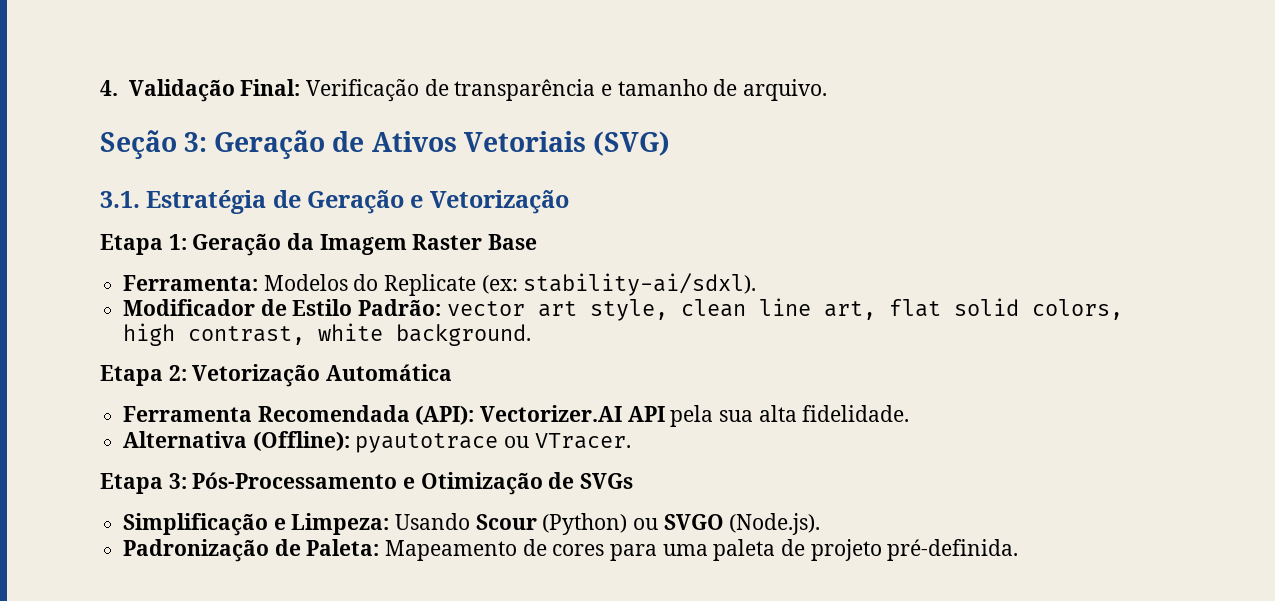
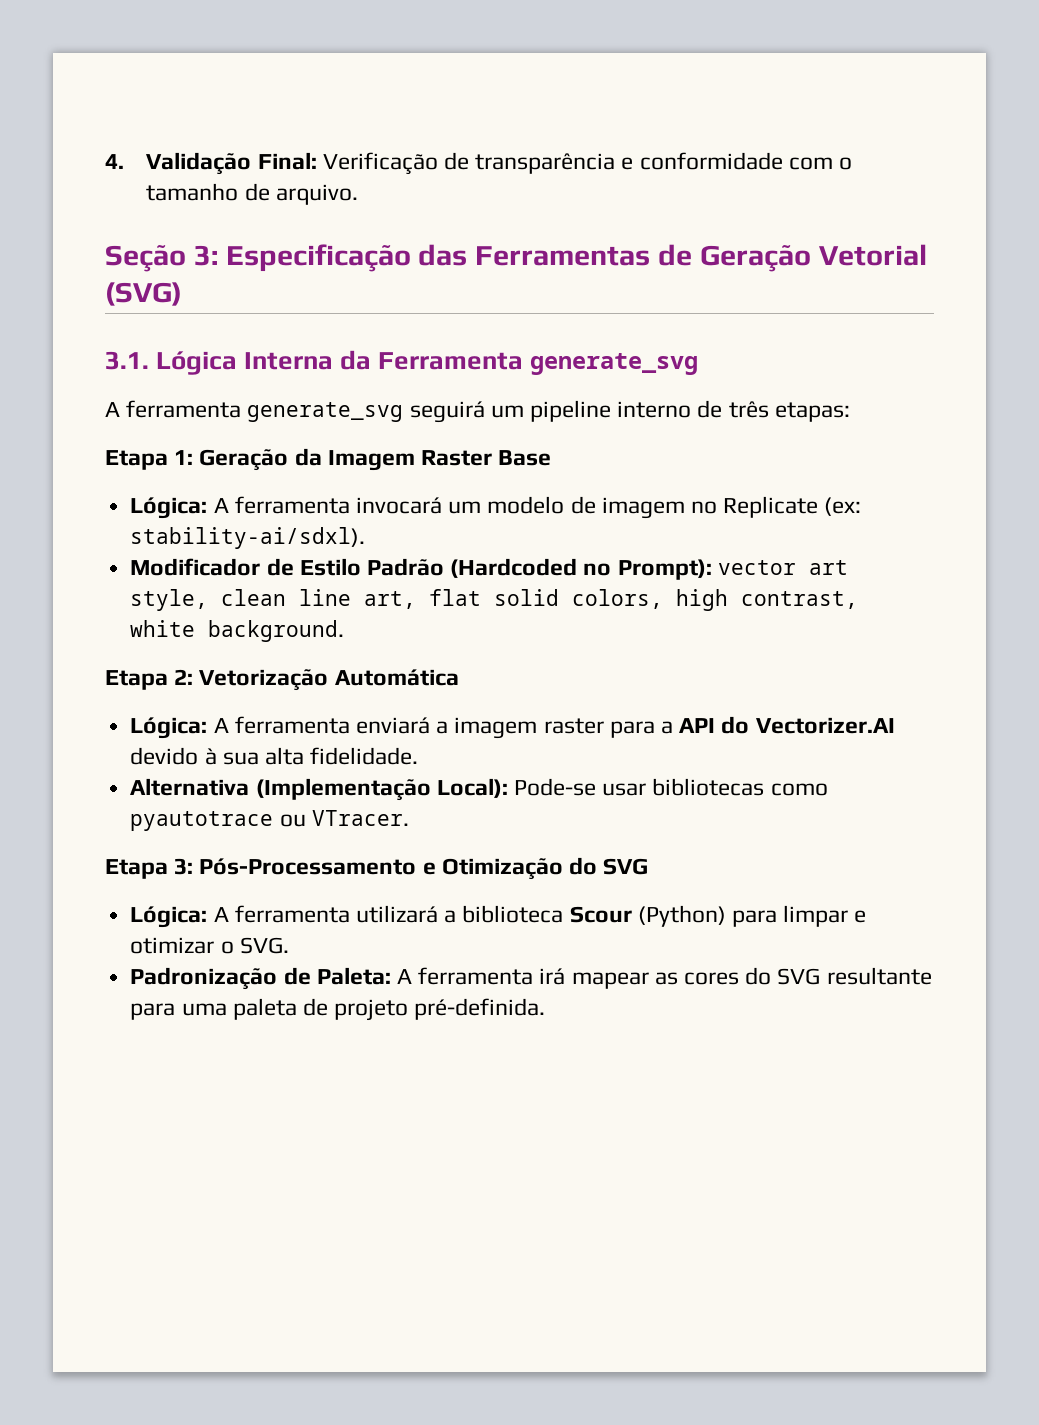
- 4. Validação Final: Verificação de transparência e tamanho de arquivo.
+ 4. Validação Final: Verificação de transparência e conformidade com o tamanho de arquivo.
- Seção 3: Geração de Ativos Vetoriais (SVG)
- 3.1. Estratégia de Geração e Vetorização
+ Seção 3: Especificação das Ferramentas de Geração Vetorial (SVG)
+ 3.1. Lógica Interna da Ferramenta generate_svg
+ A ferramenta generate_svg seguirá um pipeline interno de três etapas:
- Ferramenta: Modelos do Replicate (ex: stability-ai/sdxl).
+ Lógica: A ferramenta invocará um modelo de imagem no Replicate (ex: stability-ai/sdxl).
- Modificador de Estilo Padrão: vector art style, clean line art, flat solid colors, high contrast, white background.
+ Modificador de Estilo Padrão (Hardcoded no Prompt): vector art style, clean line art, flat solid colors, high contrast, white background.
- Ferramenta Recomendada (API): Vectorizer.AI API pela sua alta fidelidade.
- Alternativa (Offline): pyautotrace ou VTracer.
+ Lógica: A ferramenta enviará a imagem raster para a API do Vectorizer.AI devido à sua alta fidelidade.
+ Alternativa (Implementação Local): Pode-se usar bibliotecas como pyautotrace ou VTracer.
- Etapa 3: Pós-Processamento e Otimização de SVGs
- Simplificação e Limpeza: Usando Scour (Python) ou SVGO (Node.js).
- Padronização de Paleta: Mapeamento de cores para uma paleta de projeto pré-definida.
+ Etapa 3: Pós-Processamento e Otimização do SVG
+ Lógica: A ferramenta utilizará a biblioteca Scour (Python) para limpar e otimizar o SVG.
+ Padronização de Paleta: A ferramenta irá mapear as cores do SVG resultante para uma paleta de projeto pré-definida.

